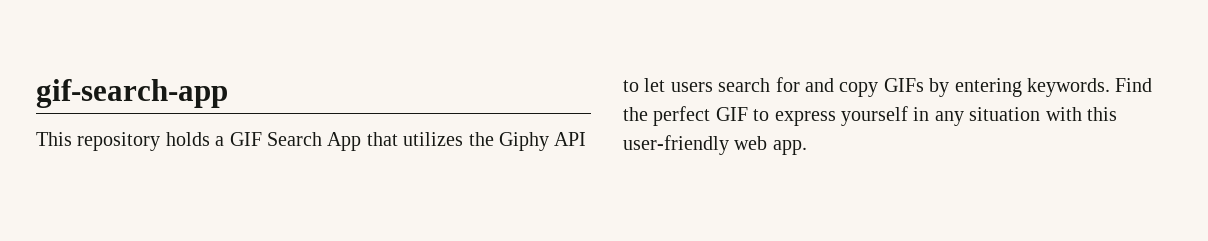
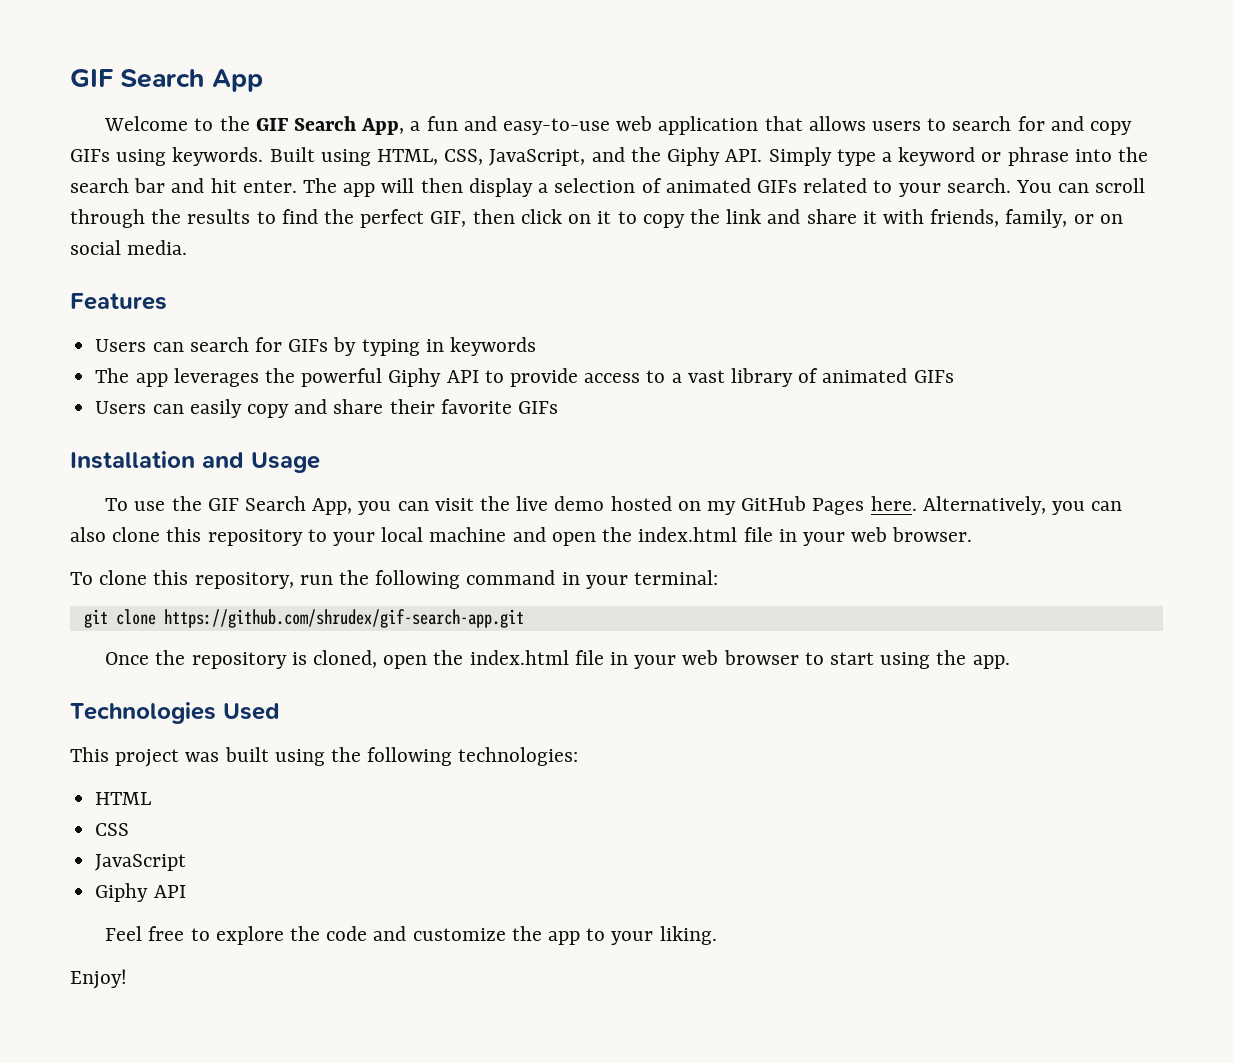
- gif-search-app
- This repository holds a GIF Search App that utilizes the Giphy API to let users search for and copy GIFs by entering keywords. Find the perfect GIF to express yourself in any situation with this user-friendly web app.
+ GIF Search App
+ Welcome to the GIF Search App, a fun and easy-to-use web application that allows users to search for and copy GIFs using keywords. Built using HTML, CSS, JavaScript, and the Giphy API. Simply type a keyword or phrase into the search bar and hit enter. The app will then display a selection of animated GIFs related to your search. You can scroll through the results to find the perfect GIF, then click on it to copy the link and share it with friends, family, or on social media.
+ Features
+ Users can search for GIFs by typing in keywords
+ The app leverages the powerful Giphy API to provide access to a vast library of animated GIFs
+ Users can easily copy and share their favorite GIFs
+ Installation and Usage
+ To use the GIF Search App, you can visit the live demo hosted on my GitHub Pages here. Alternatively, you can also clone this repository to your local machine and open the index.html file in your web browser.
+ To clone this repository, run the following command in your terminal:
+ git clone https://github.com/shrudex/gif-search-app.git
+ Once the repository is cloned, open the index.html file in your web browser to start using the app.
+ Technologies Used
+ This project was built using the following technologies:
+ HTML
+ CSS
+ JavaScript
+ Giphy API
+ Feel free to explore the code and customize the app to your liking.
+ Enjoy!

